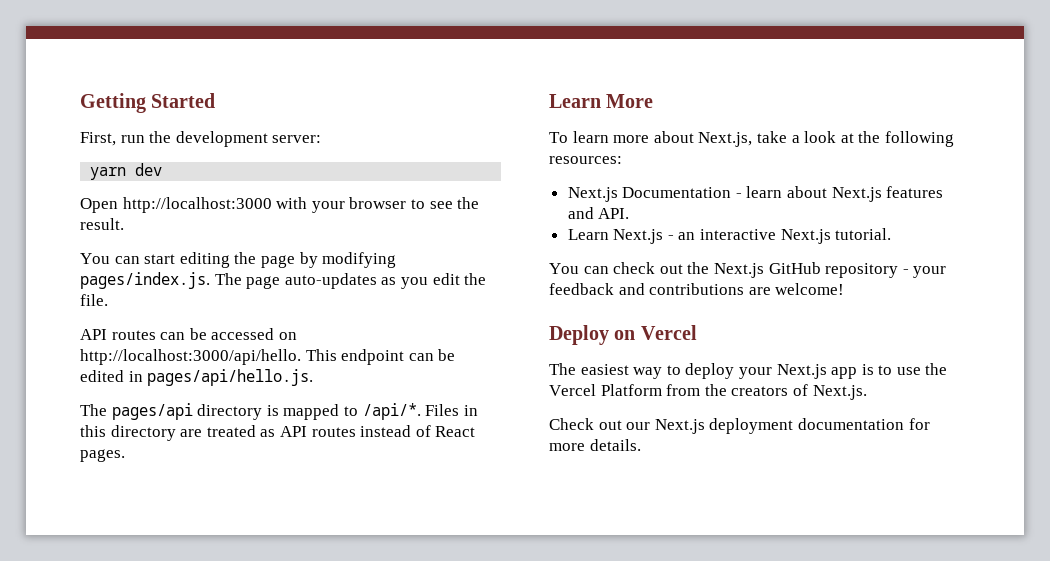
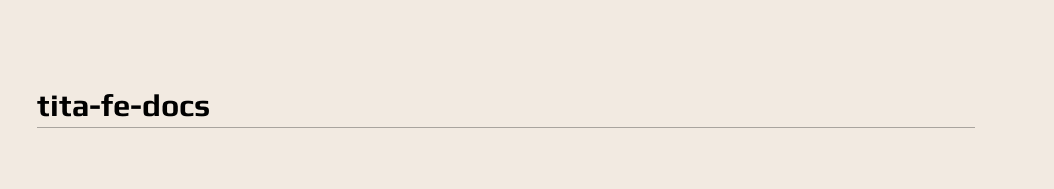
- Getting Started
- First, run the development server:
- yarn dev
- Open http://localhost:3000 with your browser to see the result.
- You can start editing the page by modifying pages/index.js. The page auto-updates as you edit the file.
- API routes can be accessed on http://localhost:3000/api/hello. This endpoint can be edited in pages/api/hello.js.
- The pages/api directory is mapped to /api/*. Files in this directory are treated as API routes instead of React pages.
- Learn More
- To learn more about Next.js, take a look at the following resources:
- Next.js Documentation - learn about Next.js features and API.
- Learn Next.js - an interactive Next.js tutorial.
- You can check out the Next.js GitHub repository - your feedback and contributions are welcome!
- Deploy on Vercel
- The easiest way to deploy your Next.js app is to use the Vercel Platform from the creators of Next.js.
- Check out our Next.js deployment documentation for more details.
+ tita-fe-docs

